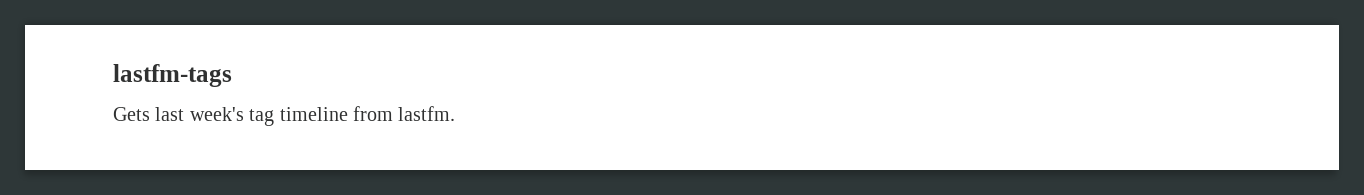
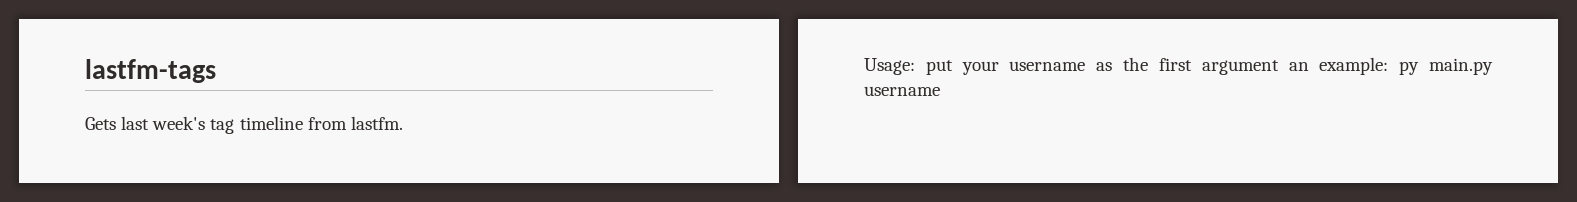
+ Usage: put your username as the first argument an example: py main.py username

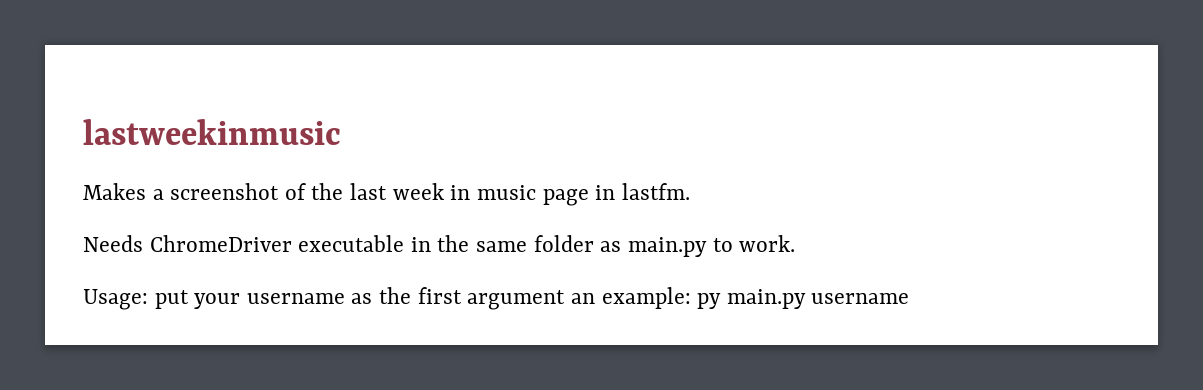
- lastfm-tags
- Gets last week's tag timeline from lastfm.
+ lastweekinmusic
+ Makes a screenshot of the last week in music page in lastfm.
+ Needs ChromeDriver executable in the same folder as main.py to work.

